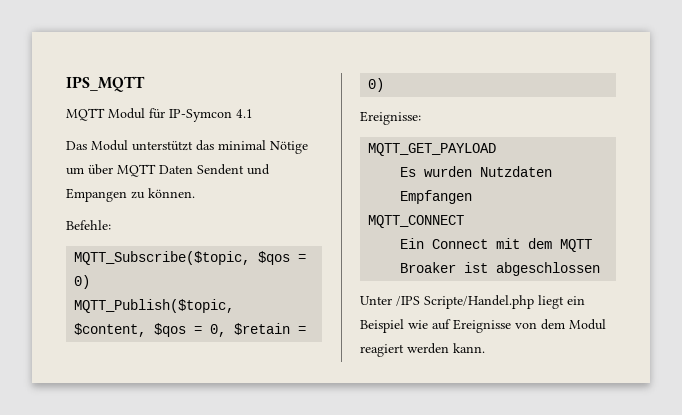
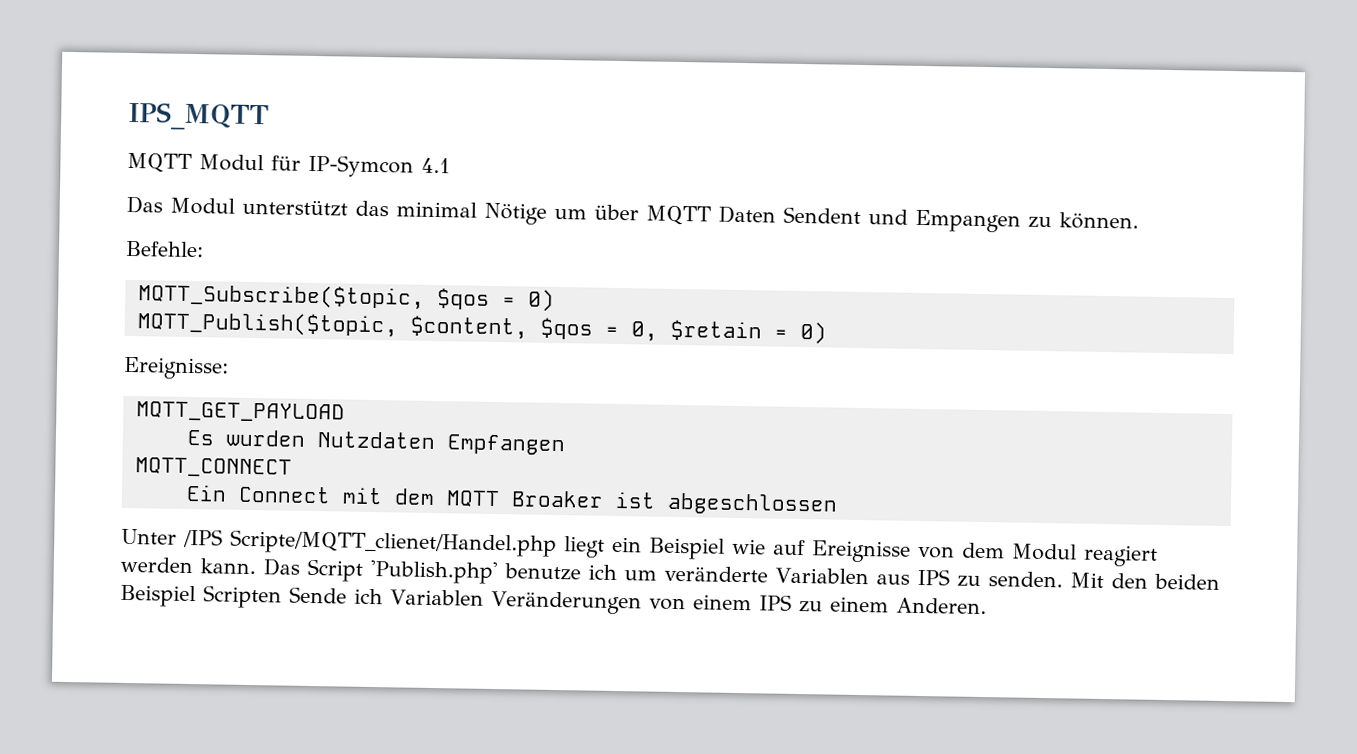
- Unter /IPS Scripte/Handel.php liegt ein Beispiel wie auf Ereignisse von dem Modul reagiert werden kann.
+ Unter /IPS Scripte/MQTT_clienet/Handel.php liegt ein Beispiel wie auf Ereignisse von dem Modul reagiert werden kann.
+ Das Script 'Publish.php' benutze ich um veränderte Variablen aus IPS zu senden. Mit den beiden Beispiel Scripten Sende ich Variablen Veränderungen von einem IPS zu einem Anderen.

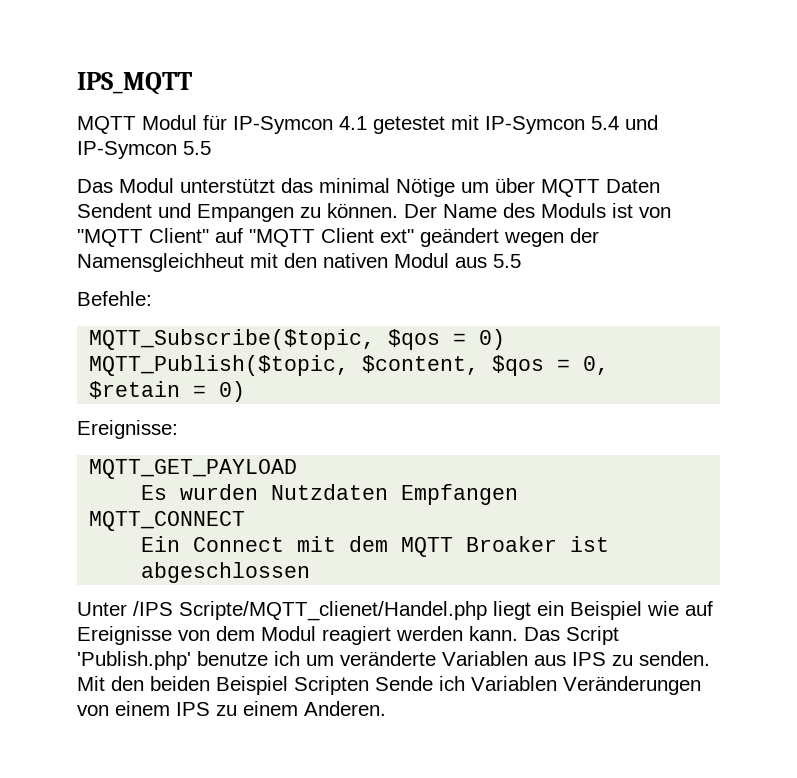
- MQTT Modul für IP-Symcon 4.1
+ MQTT Modul für IP-Symcon 4.1 getestet mit IP-Symcon 5.4 und IP-Symcon 5.5
+ Der Name des Moduls ist von "MQTT Client" auf "MQTT Client ext" geändert wegen der Namensgleichheut mit den nativen Modul aus 5.5

